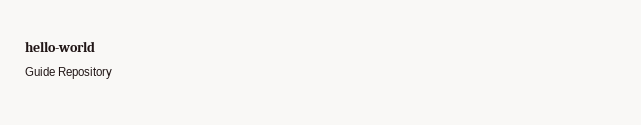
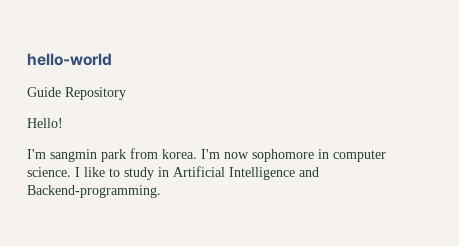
+ Hello!
+ I'm sangmin park from korea. I'm now sophomore in computer science. I like to study in Artificial Intelligence and Backend-programming.

